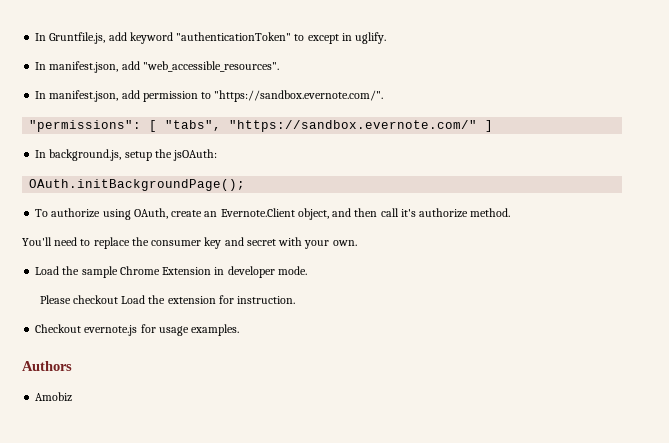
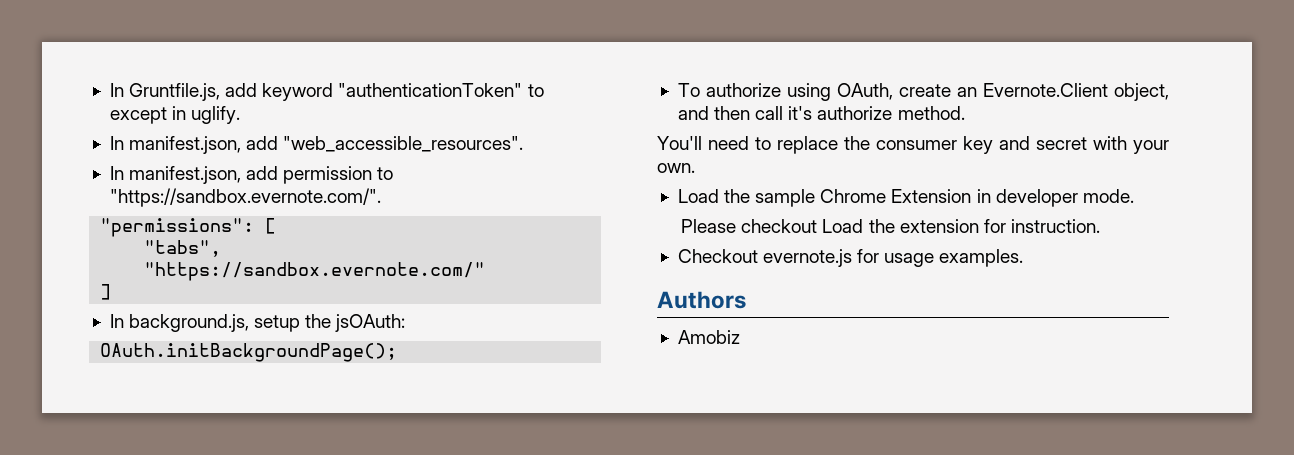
- "permissions": [ "tabs", "https://sandbox.evernote.com/" ]
+ "permissions": [
+ "tabs",
+ "https://sandbox.evernote.com/"
+ ]

